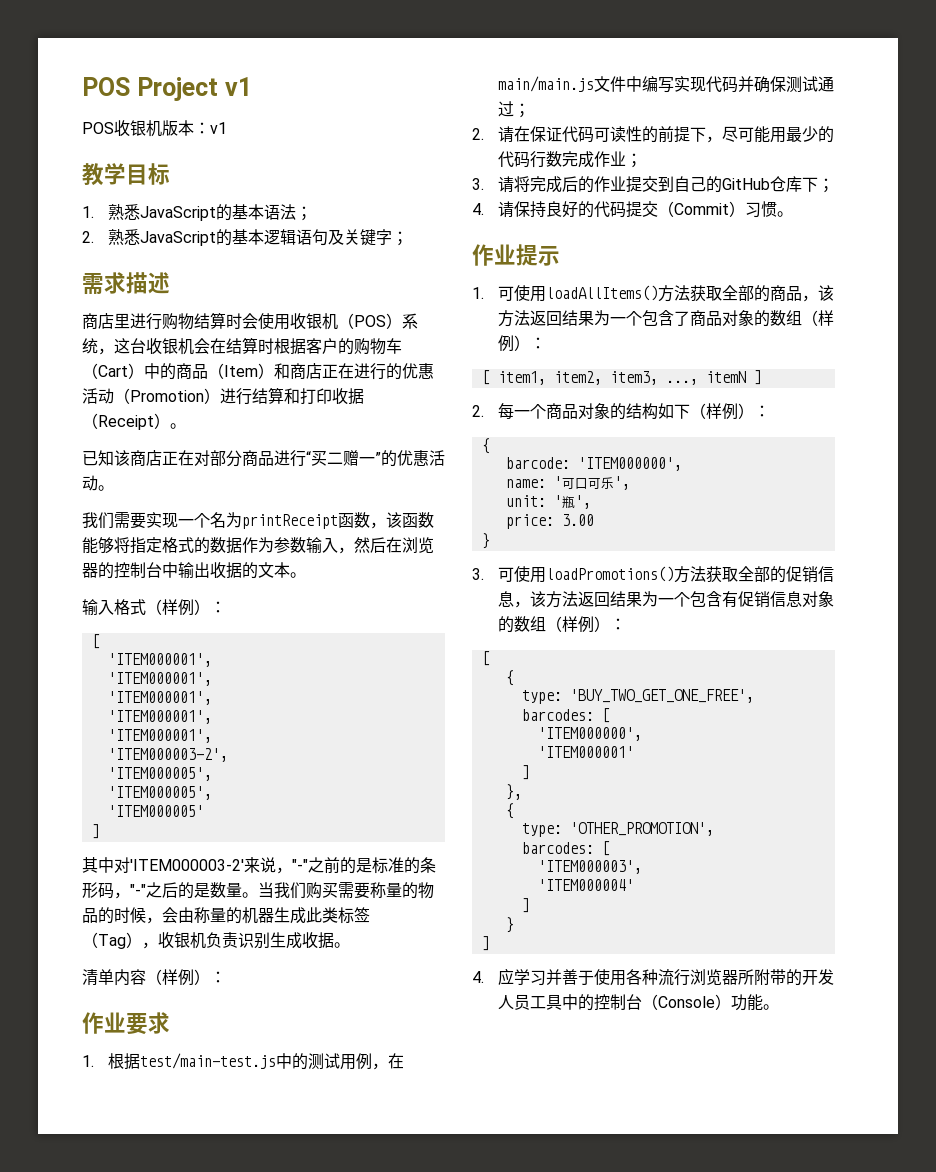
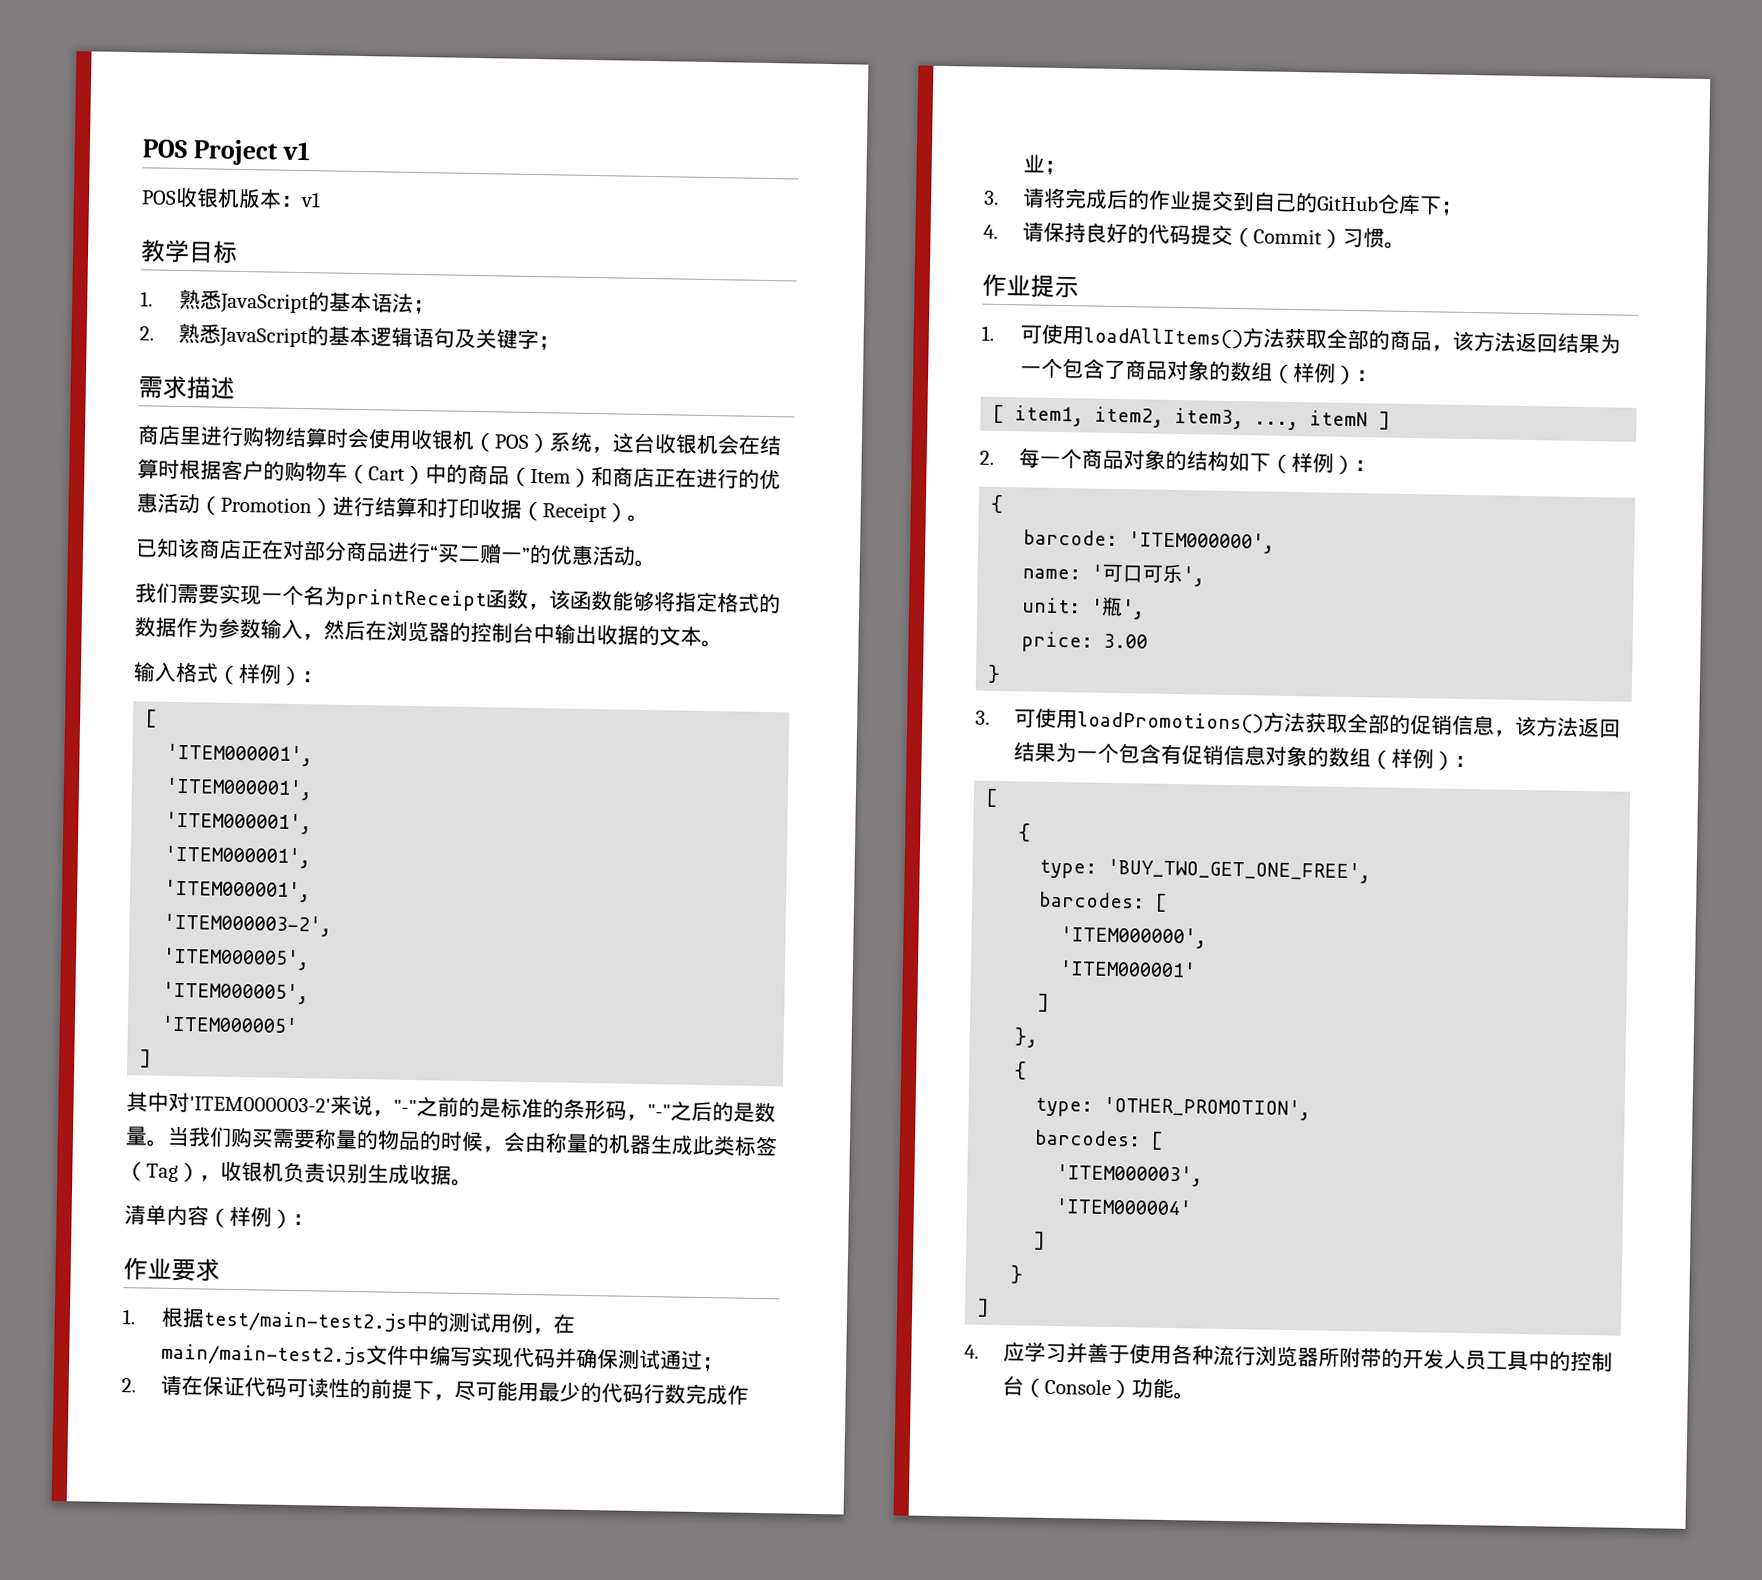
- 1.根据test/main-test.js中的测试用例，在main/main.js文件中编写实现代码并确保测试通过；
+ 1.根据test/main-test2.js中的测试用例，在main/main-test2.js文件中编写实现代码并确保测试通过；

